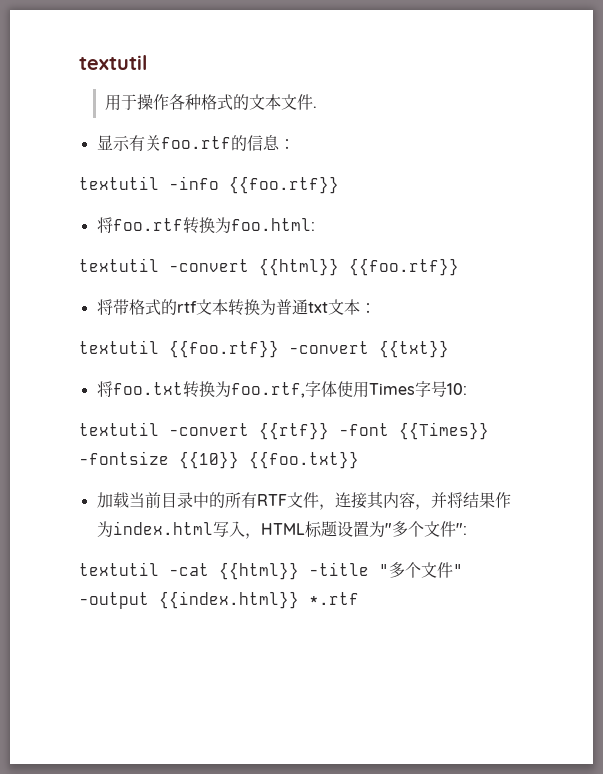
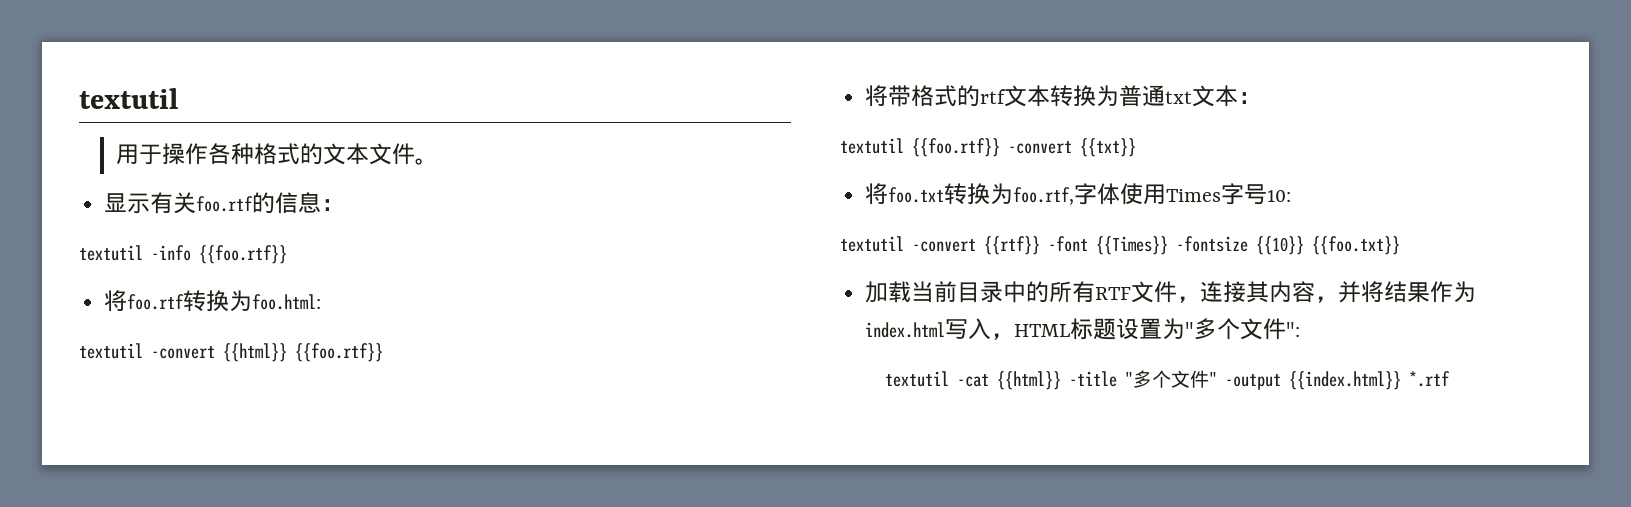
- 用于操作各种格式的文本文件.
+ 用于操作各种格式的文本文件。

